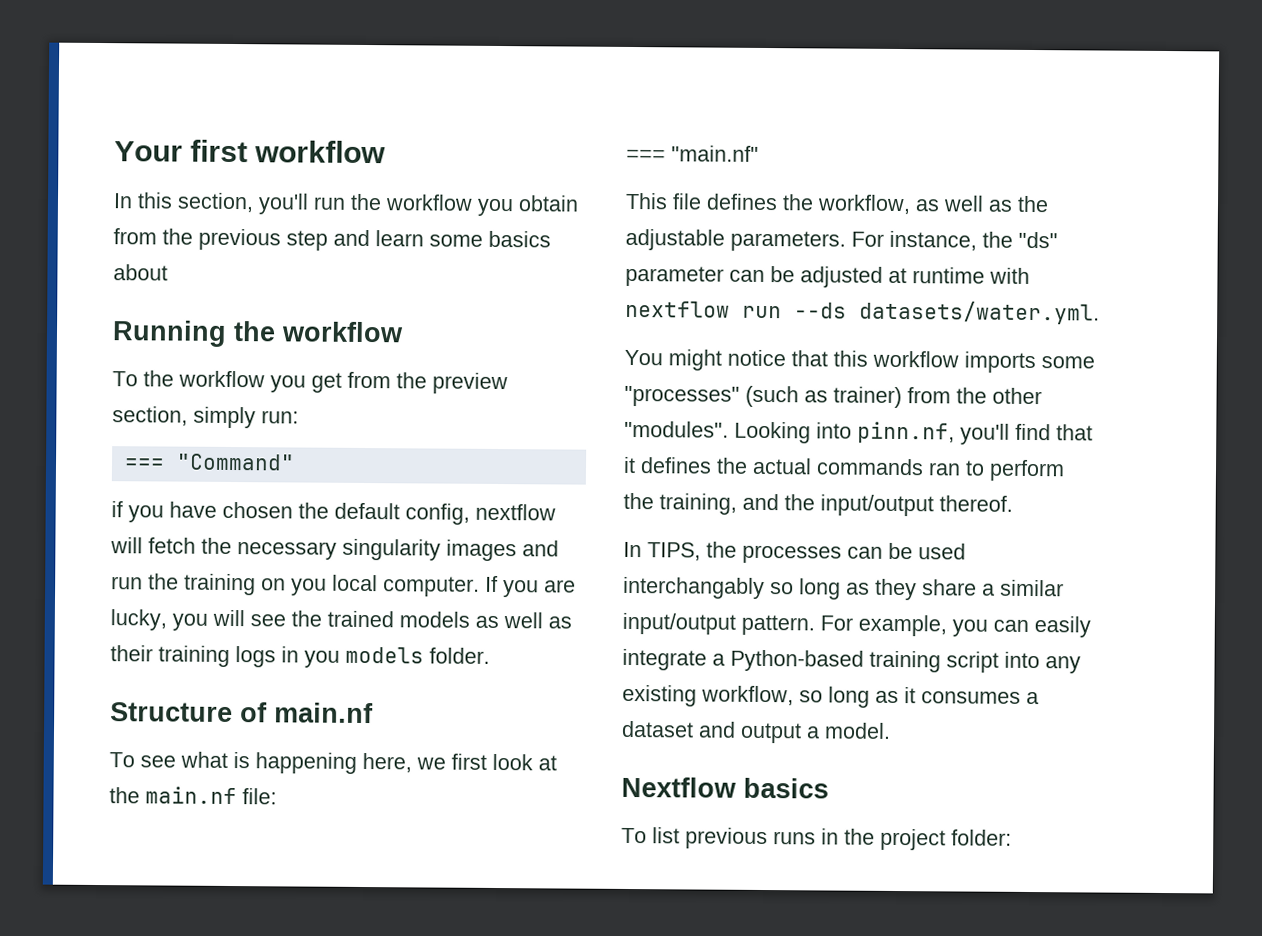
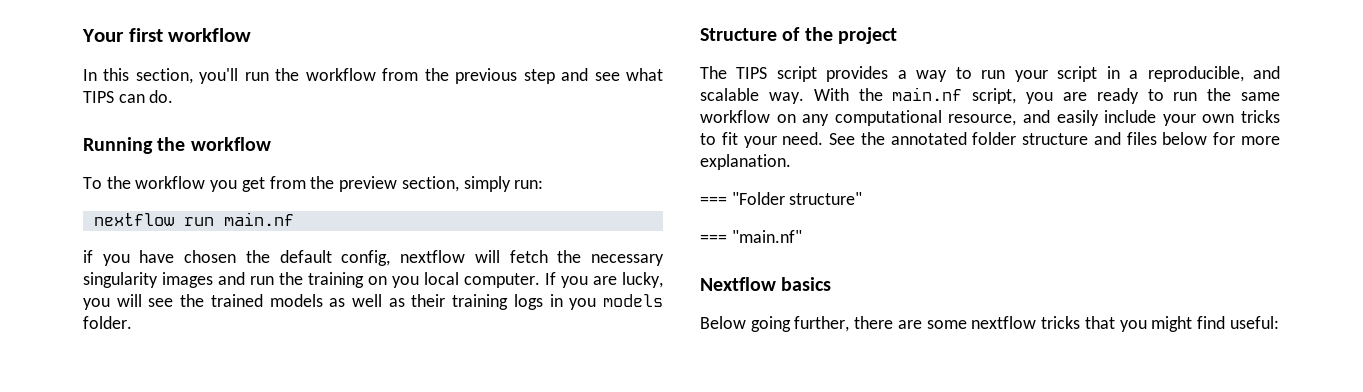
- In this section, you'll run the workflow you obtain from the previous step and learn some basics about
+ In this section, you'll run the workflow from the previous step and see what TIPS can do.
- === "Command"
+ nextflow run main.nf
- Structure of main.nf
- To see what is happening here, we first look at the main.nf file:
+ Structure of the project
+ The TIPS script provides a way to run your script in a reproducible, and scalable way. With the main.nf script, you are ready to run the same workflow on any computational resource, and easily include your own tricks to fit your need. See the annotated folder structure and files below for more explanation.
+ === "Folder structure"
  === "main.nf"
- This file defines the workflow, as well as the adjustable parameters. For instance, the "ds" parameter can be adjusted at runtime with nextflow run --ds datasets/water.yml.
- You might notice that this workflow imports some "processes" (such as trainer) from the other "modules". Looking into pinn.nf, you'll find that it defines the actual commands ran to perform the training, and the input/output thereof.
- In TIPS, the processes can be used interchangably so long as they share a similar input/output pattern. For example, you can easily integrate a Python-based training script into any existing workflow, so long as it consumes a dataset and output a model.
  Nextflow basics
- To list previous runs in the project folder:
+ Below going further, there are some nextflow tricks that you might find useful:

